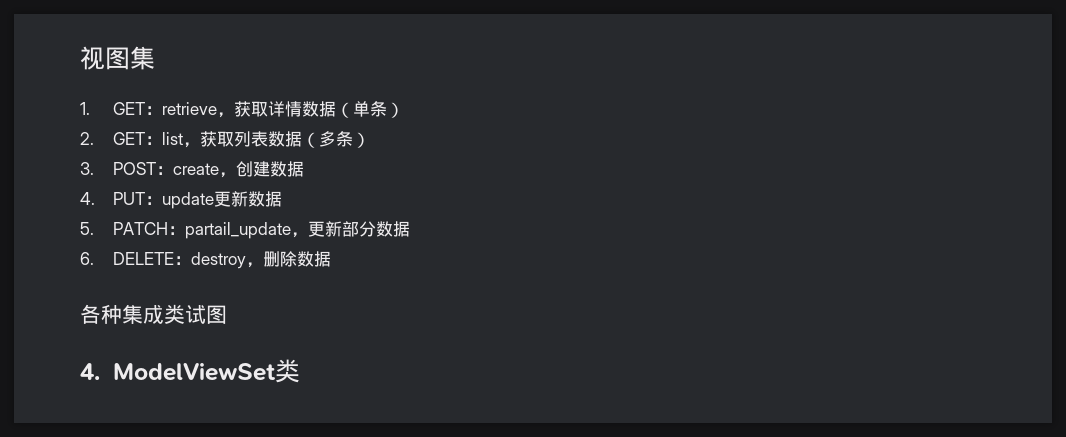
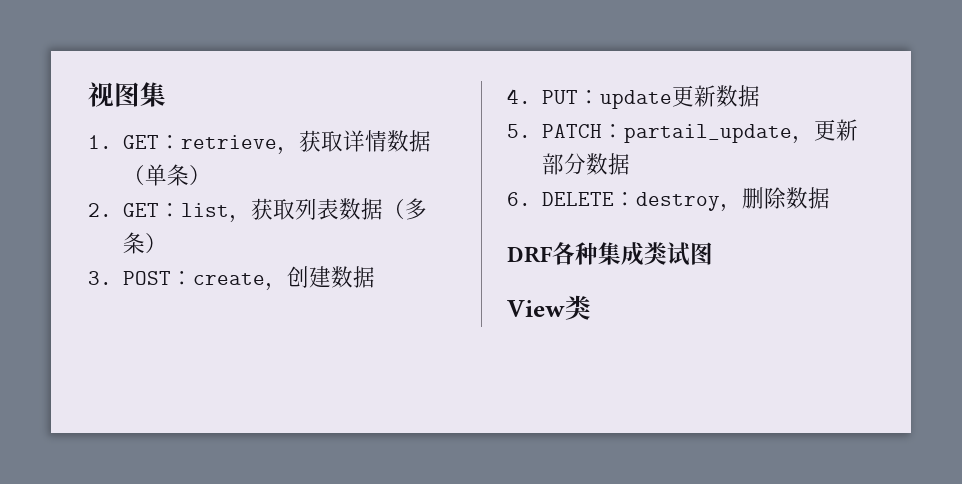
- 各种集成类试图
+ DRF各种集成类试图
- 4. ModelViewSet类
+ View类

